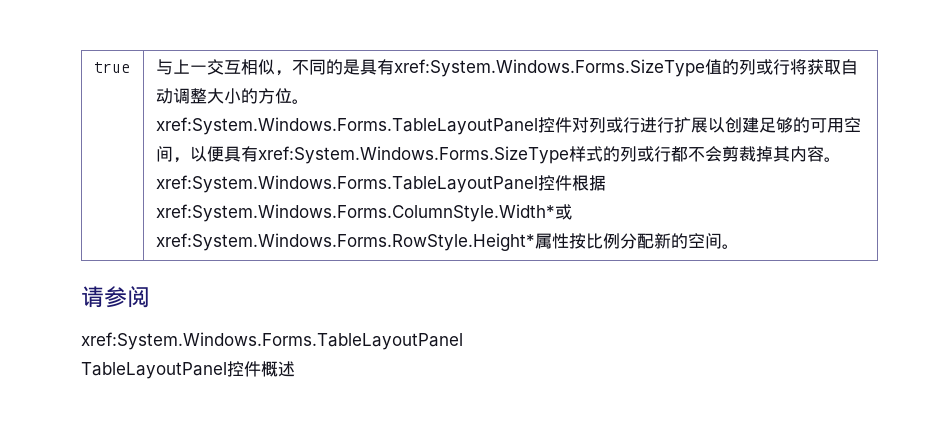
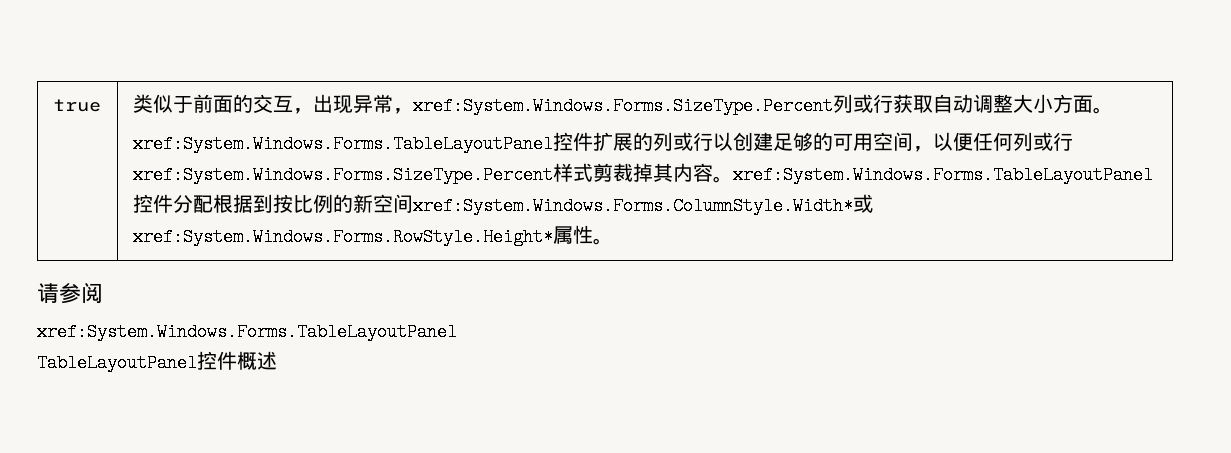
- 与上一交互相似，不同的是具有xref:System.Windows.Forms.SizeType值的列或行将获取自动调整大小的方位。
+ 类似于前面的交互，出现异常，xref:System.Windows.Forms.SizeType.Percent列或行获取自动调整大小方面。
- xref:System.Windows.Forms.TableLayoutPanel控件对列或行进行扩展以创建足够的可用空间，以便具有xref:System.Windows.Forms.SizeType样式的列或行都不会剪裁掉其内容。xref:System.Windows.Forms.TableLayoutPanel控件根据xref:System.Windows.Forms.ColumnStyle.Width*或xref:System.Windows.Forms.RowStyle.Height*属性按比例分配新的空间。
+ xref:System.Windows.Forms.TableLayoutPanel控件扩展的列或行以创建足够的可用空间，以便任何列或行xref:System.Windows.Forms.SizeType.Percent样式剪裁掉其内容。xref:System.Windows.Forms.TableLayoutPanel控件分配根据到按比例的新空间xref:System.Windows.Forms.ColumnStyle.Width*或xref:System.Windows.Forms.RowStyle.Height*属性。

